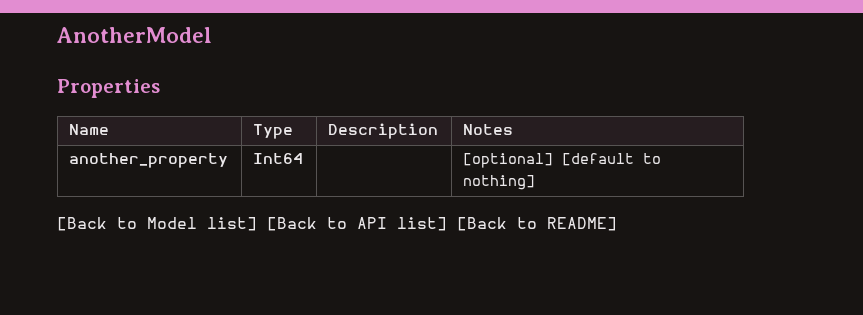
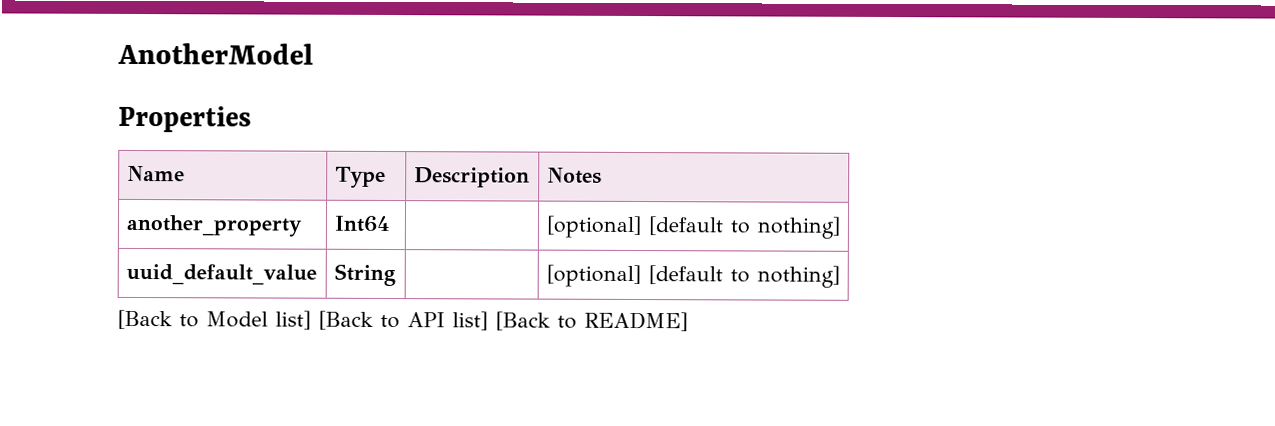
+ uuid_default_value | String | | [optional] [default to nothing]

